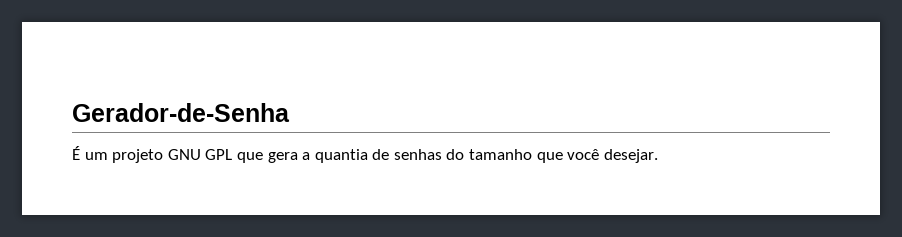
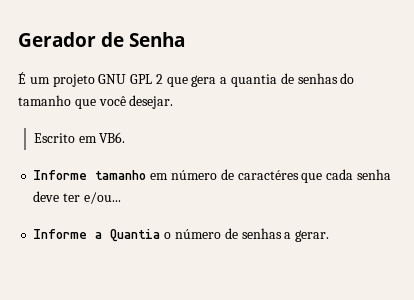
- Gerador-de-Senha
+ Gerador de Senha
- É um projeto GNU GPL que gera a quantia de senhas do tamanho que você desejar.
+ É um projeto GNU GPL 2 que gera a quantia de senhas do tamanho que você desejar.
+ Escrito em VB6.
+ Informe tamanho em número de caractéres que cada senha deve ter e/ou...
+ Informe a Quantia o número de senhas a gerar.

